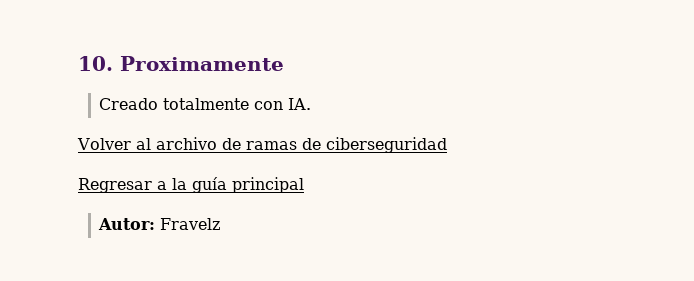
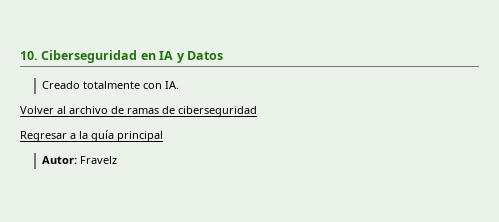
- 10. Proximamente
+ 10. Ciberseguridad en IA y Datos

